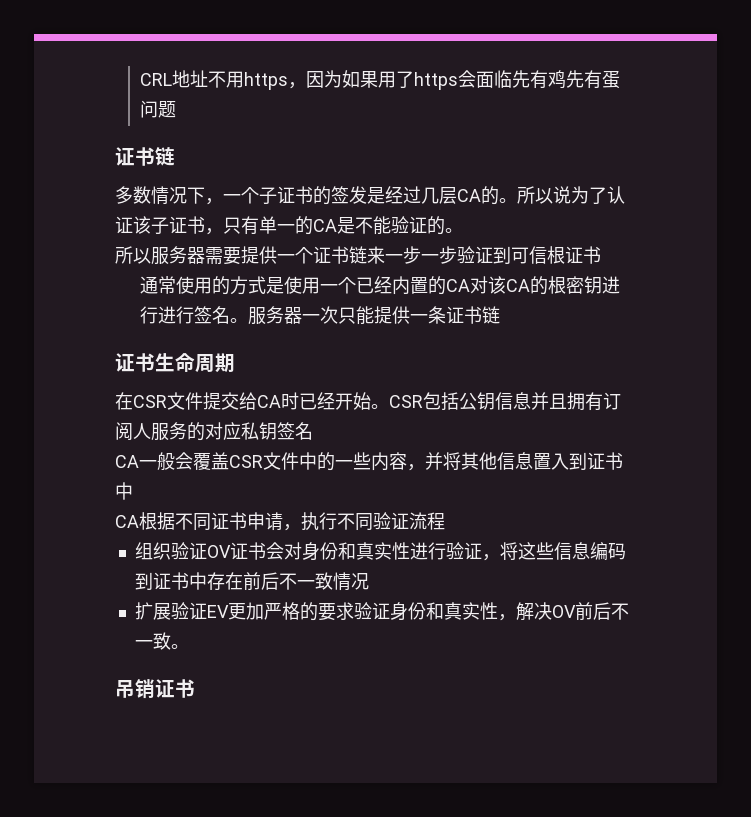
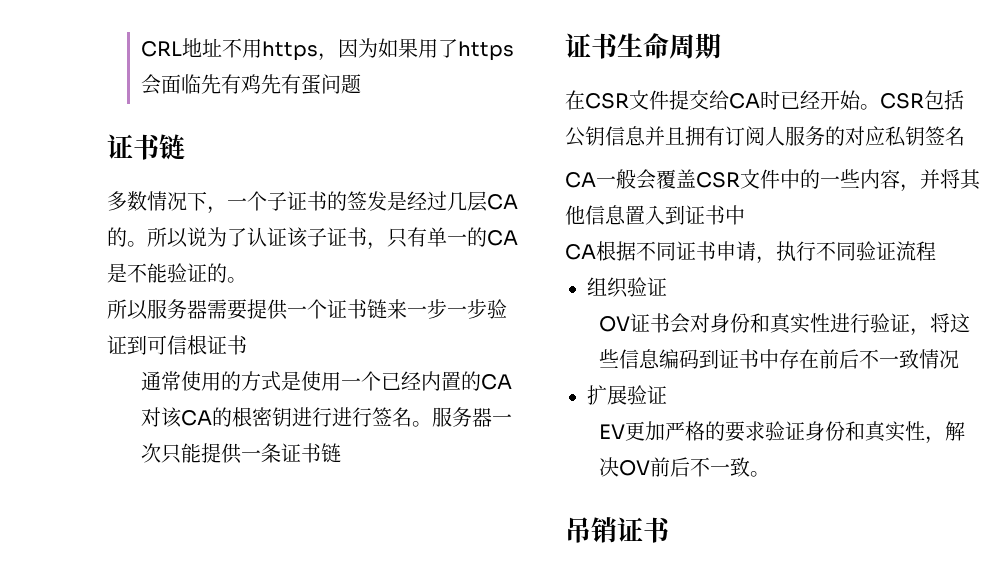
- 组织验证OV证书会对身份和真实性进行验证，将这些信息编码到证书中存在前后不一致情况
+ 组织验证
+ OV证书会对身份和真实性进行验证，将这些信息编码到证书中存在前后不一致情况
- 扩展验证EV更加严格的要求验证身份和真实性，解决OV前后不一致。
+ 扩展验证
+ EV更加严格的要求验证身份和真实性，解决OV前后不一致。

